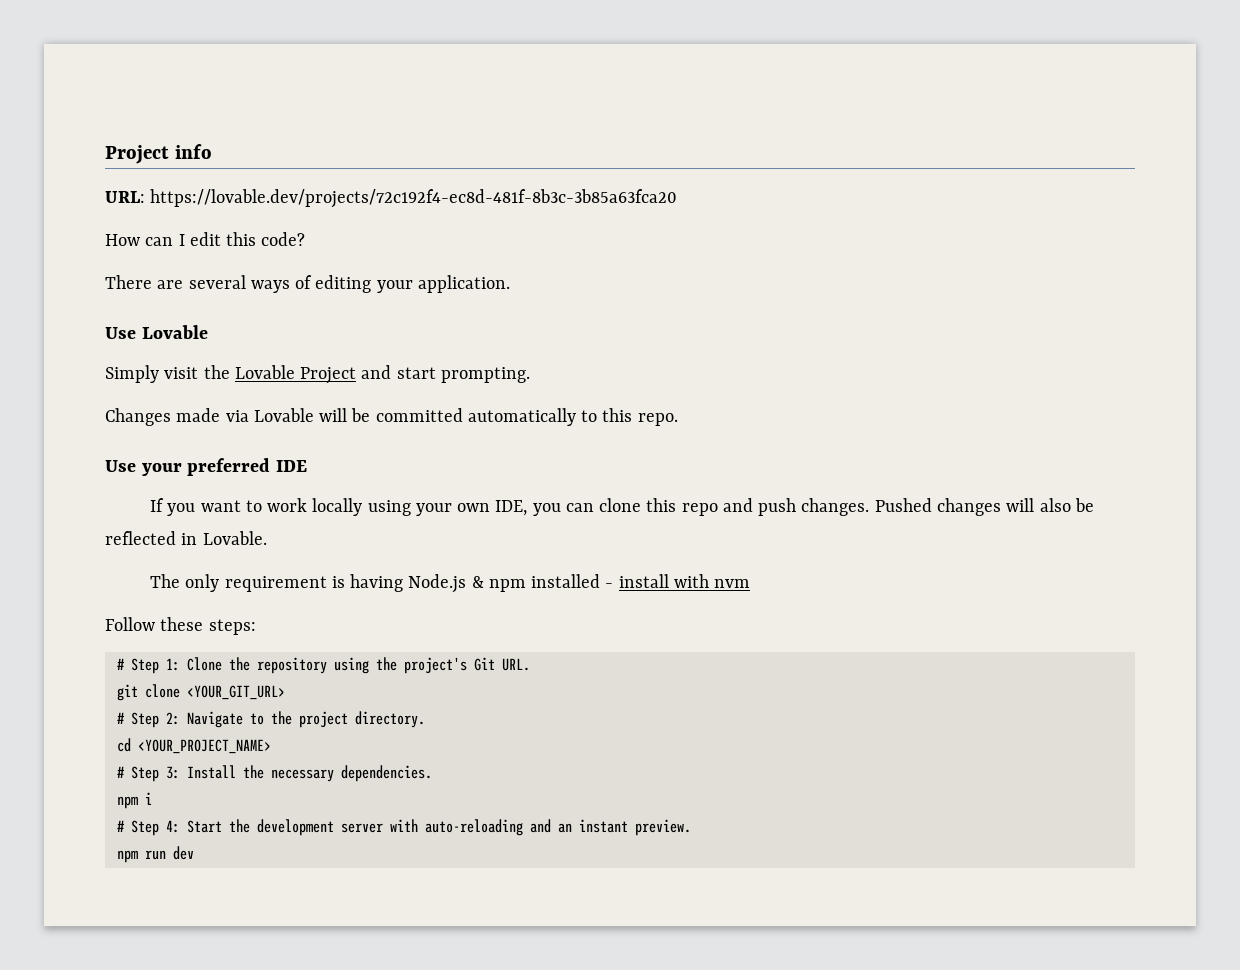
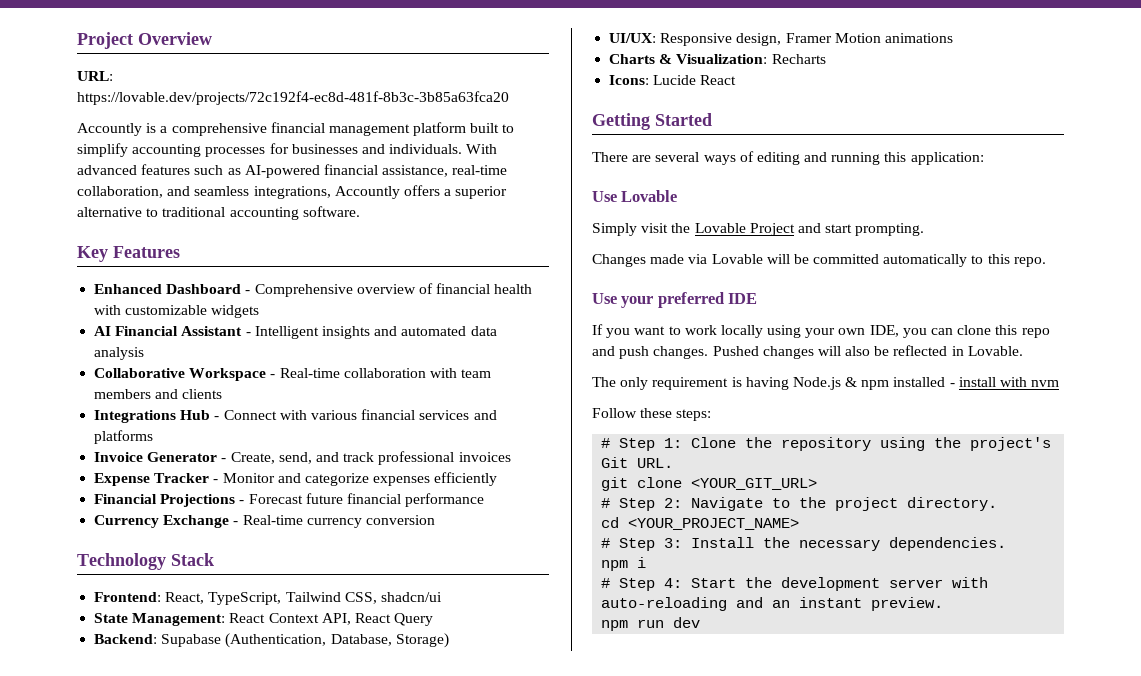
- Project info
+ Project Overview
- How can I edit this code?
+ Accountly is a comprehensive financial management platform built to simplify accounting processes for businesses and individuals. With advanced features such as AI-powered financial assistance, real-time collaboration, and seamless integrations, Accountly offers a superior alternative to traditional accounting software.
+ Key Features
+ Enhanced Dashboard - Comprehensive overview of financial health with customizable widgets
+ AI Financial Assistant - Intelligent insights and automated data analysis
+ Collaborative Workspace - Real-time collaboration with team members and clients
+ Integrations Hub - Connect with various financial services and platforms
+ Invoice Generator - Create, send, and track professional invoices
+ Expense Tracker - Monitor and categorize expenses efficiently
+ Financial Projections - Forecast future financial performance
+ Currency Exchange - Real-time currency conversion
+ Technology Stack
+ Frontend: React, TypeScript, Tailwind CSS, shadcn/ui
+ State Management: React Context API, React Query
+ Backend: Supabase (Authentication, Database, Storage)
+ UI/UX: Responsive design, Framer Motion animations
+ Charts & Visualization: Recharts
+ Icons: Lucide React
+ Getting Started
- There are several ways of editing your application.
+ There are several ways of editing and running this application:

